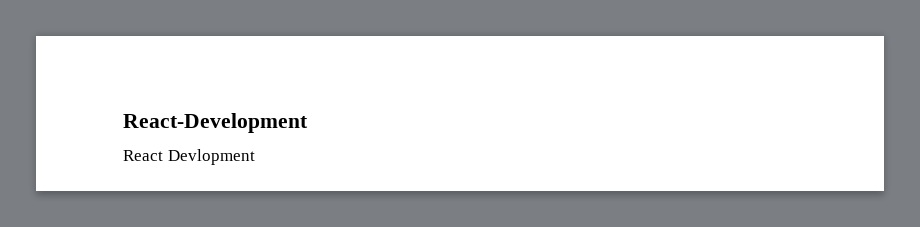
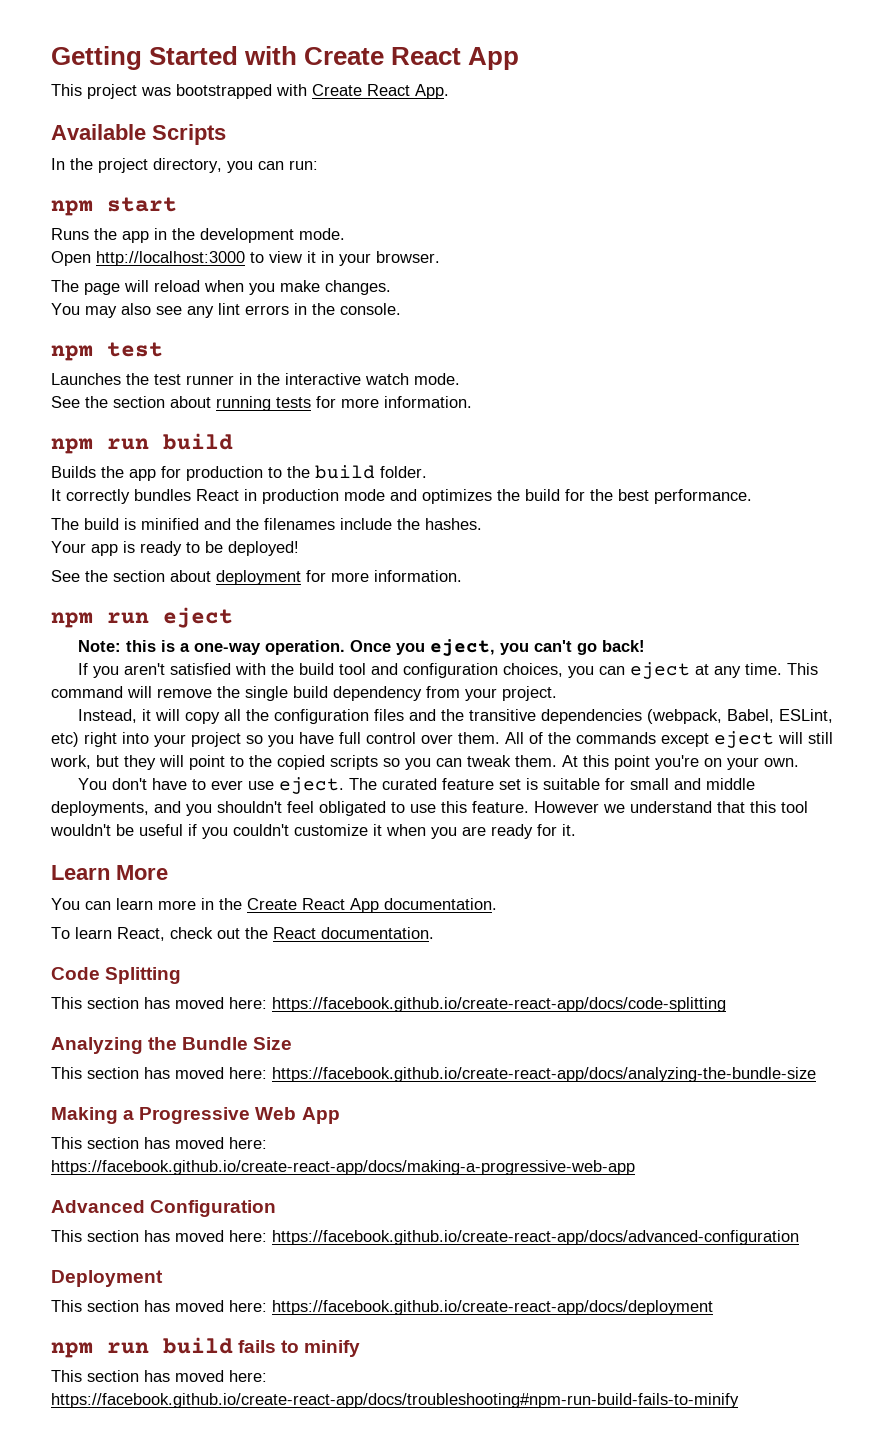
- React-Development
- React Devlopment
+ Getting Started with Create React App
+ This project was bootstrapped with Create React App.
+ Available Scripts
+ In the project directory, you can run:
+ npm start
+ Runs the app in the development mode.
+ Open http://localhost:3000 to view it in your browser.
+ The page will reload when you make changes.
+ You may also see any lint errors in the console.
+ npm test
+ Launches the test runner in the interactive watch mode.
+ See the section about running tests for more information.
+ npm run build
+ Builds the app for production to the build folder.
+ It correctly bundles React in production mode and optimizes the build for the best performance.
+ The build is minified and the filenames include the hashes.
+ Your app is ready to be deployed!
+ See the section about deployment for more information.
+ npm run eject
+ Note: this is a one-way operation. Once you eject, you can't go back!
+ If you aren't satisfied with the build tool and configuration choices, you can eject at any time. This command will remove the single build dependency from your project.
+ Instead, it will copy all the configuration files and the transitive dependencies (webpack, Babel, ESLint, etc) right into your project so you have full control over them. All of the commands except eject will still work, but they will point to the copied scripts so you can tweak them. At this point you're on your own.
+ You don't have to ever use eject. The curated feature set is suitable for small and middle deployments, and you shouldn't feel obligated to use this feature. However we understand that this tool wouldn't be useful if you couldn't customize it when you are ready for it.
+ Learn More
+ You can learn more in the Create React App documentation.
+ To learn React, check out the React documentation.
+ Code Splitting
+ This section has moved here: https://facebook.github.io/create-react-app/docs/code-splitting
+ Analyzing the Bundle Size
+ This section has moved here: https://facebook.github.io/create-react-app/docs/analyzing-the-bundle-size
+ Making a Progressive Web App
+ This section has moved here: https://facebook.github.io/create-react-app/docs/making-a-progressive-web-app
+ Advanced Configuration
+ This section has moved here: https://facebook.github.io/create-react-app/docs/advanced-configuration
+ Deployment
+ This section has moved here: https://facebook.github.io/create-react-app/docs/deployment
+ npm run build fails to minify
+ This section has moved here: https://facebook.github.io/create-react-app/docs/troubleshooting#npm-run-build-fails-to-minify

